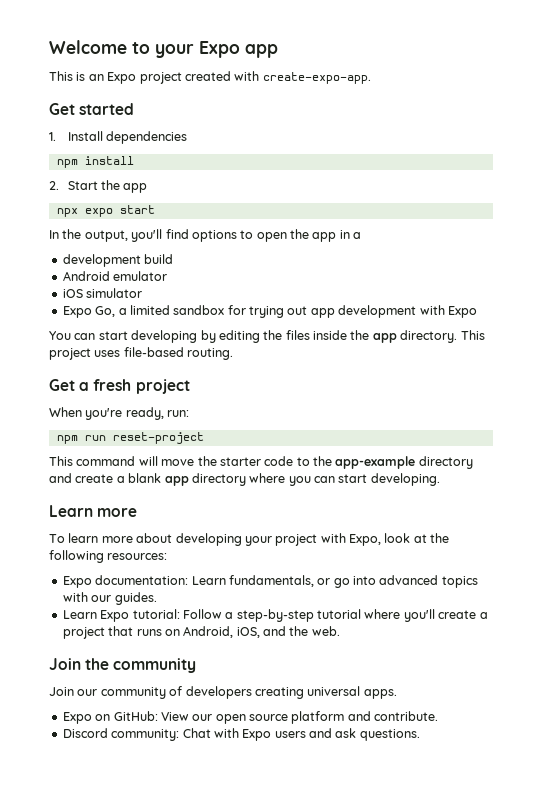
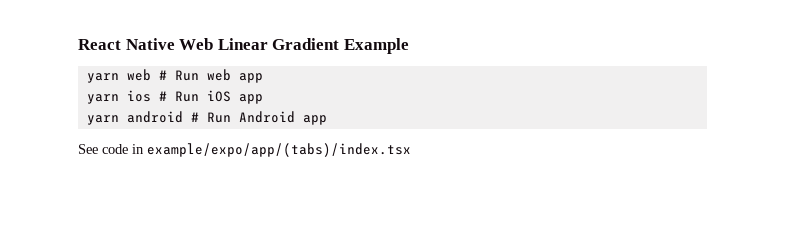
- Welcome to your Expo app
- This is an Expo project created with create-expo-app.
- Get started
- 1. Install dependencies
- npm install
- 2. Start the app
- npx expo start
- In the output, you'll find options to open the app in a
- development build
- Android emulator
- iOS simulator
- Expo Go, a limited sandbox for trying out app development with Expo
- You can start developing by editing the files inside the app directory. This project uses file-based routing.
- Get a fresh project
- When you're ready, run:
- npm run reset-project
- This command will move the starter code to the app-example directory and create a blank app directory where you can start developing.
- Learn more
- To learn more about developing your project with Expo, look at the following resources:
- Expo documentation: Learn fundamentals, or go into advanced topics with our guides.
- Learn Expo tutorial: Follow a step-by-step tutorial where you'll create a project that runs on Android, iOS, and the web.
- Join the community
- Join our community of developers creating universal apps.
- Expo on GitHub: View our open source platform and contribute.
- Discord community: Chat with Expo users and ask questions.
+ React Native Web Linear Gradient Example
+ yarn web # Run web app
+ yarn ios # Run iOS app
+ yarn android # Run Android app
+ See code in example/expo/app/(tabs)/index.tsx

